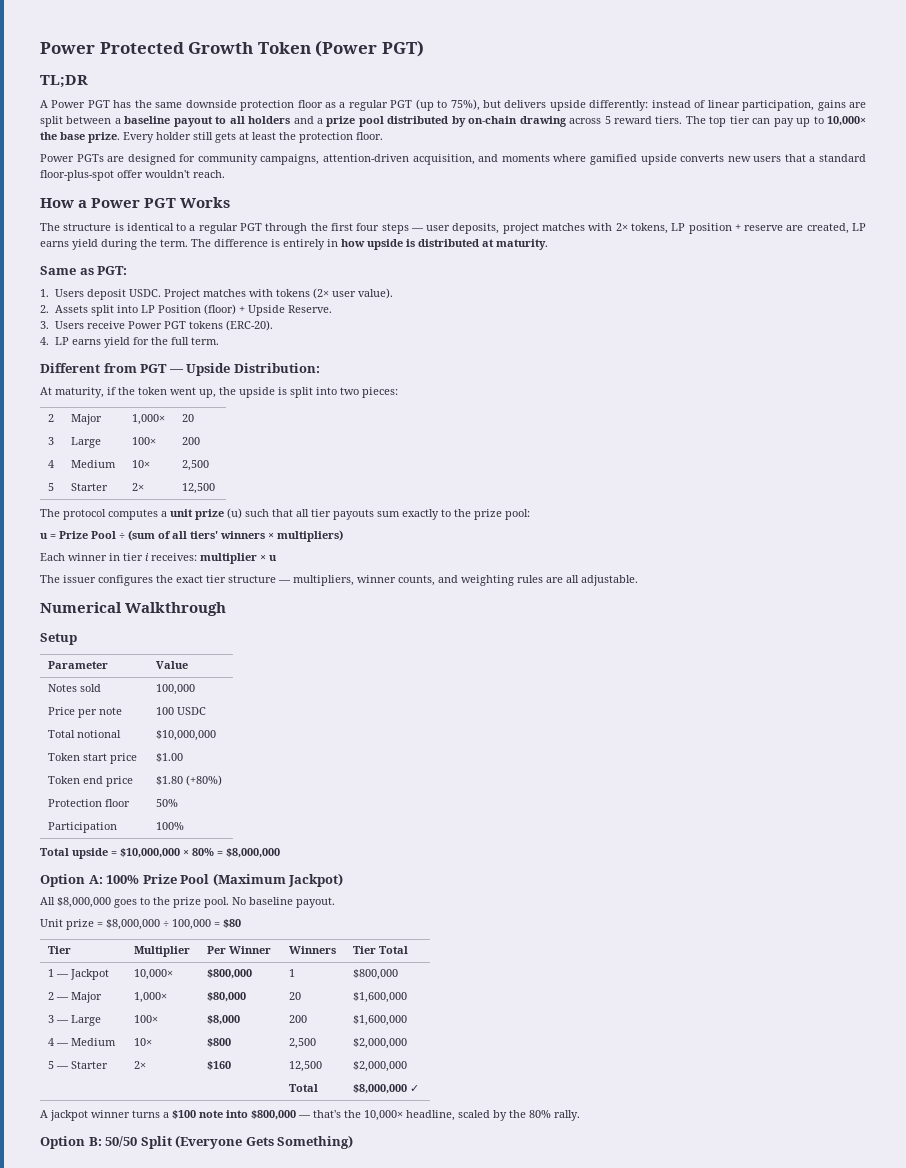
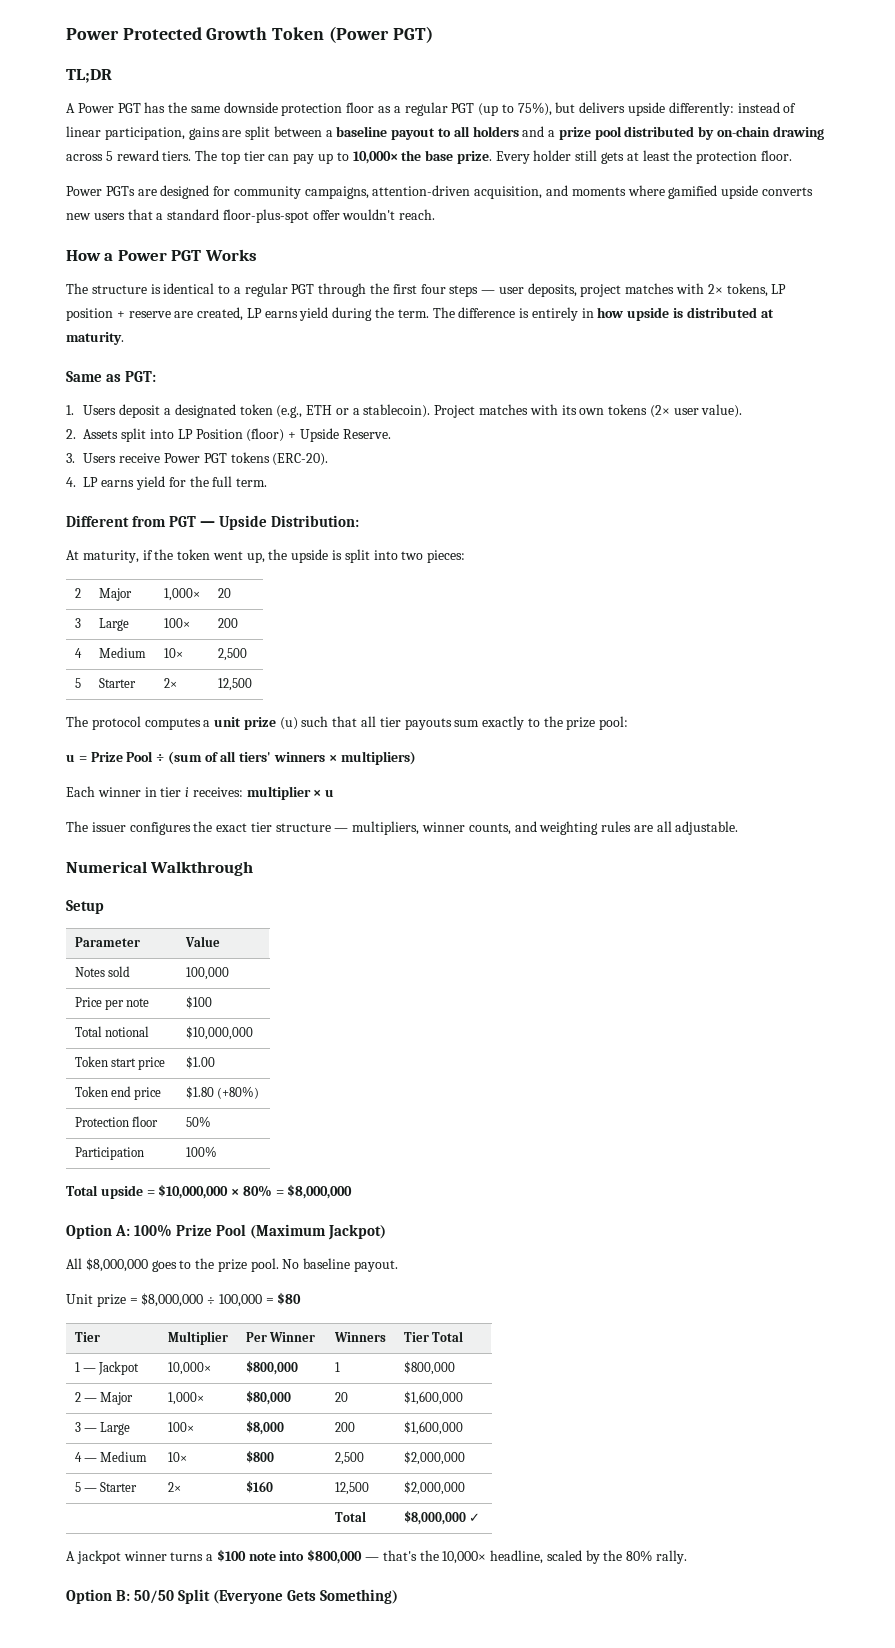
- 1. Users deposit USDC.
+ 1. Users deposit a designated token (e.g., ETH or a stablecoin).
- Project matches with tokens (2× user value).
+ Project matches with its own tokens (2× user value).
- Price per note | 100 USDC
+ Price per note | $100

